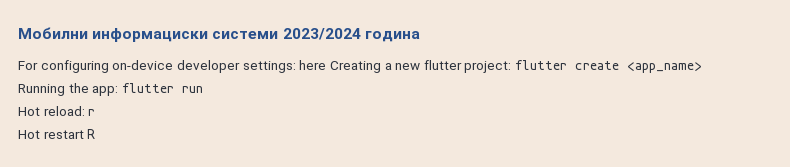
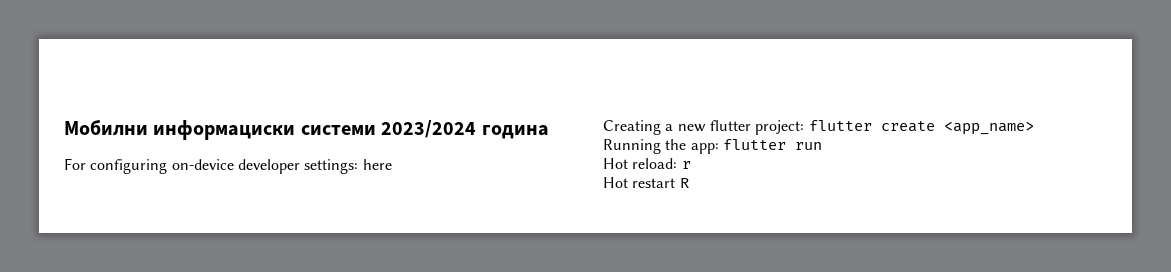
- For configuring on-device developer settings: here Creating a new flutter project: flutter create <app_name>
+ For configuring on-device developer settings: here
+ Creating a new flutter project: flutter create <app_name>

